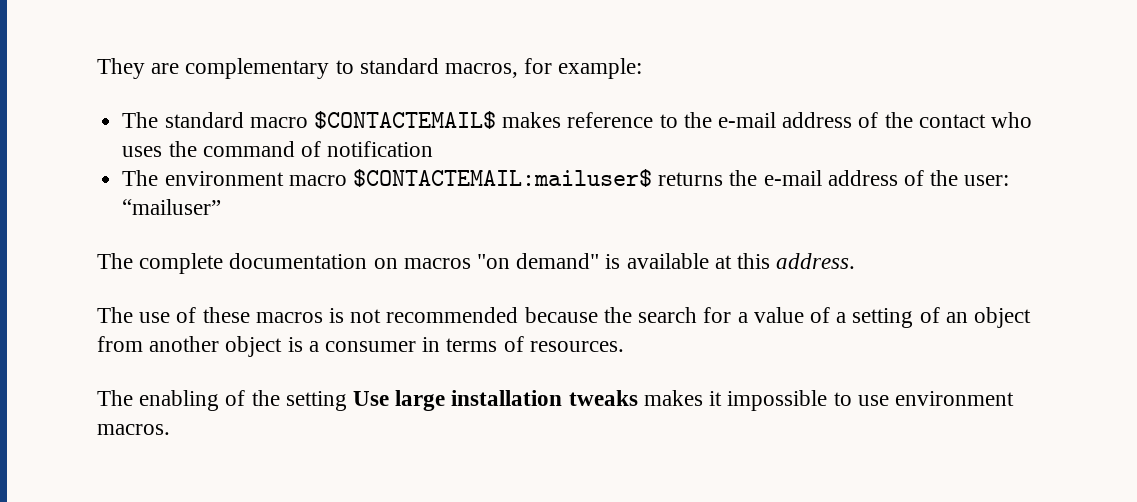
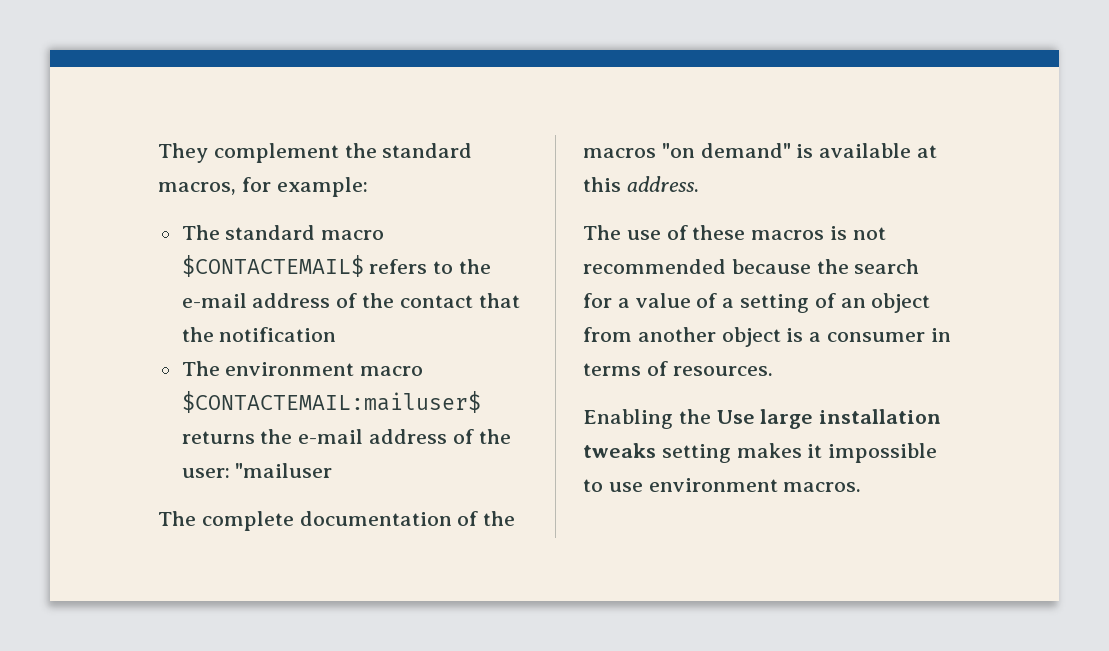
- They are complementary to standard macros, for example:
+ They complement the standard macros, for example:
- The standard macro $CONTACTEMAIL$ makes reference to the e-mail address of the contact who uses the command of notification
+ The standard macro $CONTACTEMAIL$ refers to the e-mail address of the contact that the notification
- The environment macro $CONTACTEMAIL:mailuser$ returns the e-mail address of the user: “mailuser”
+ The environment macro $CONTACTEMAIL:mailuser$ returns the e-mail address of the user: "mailuser
- The complete documentation on macros "on demand" is available at this address.
+ The complete documentation of the macros "on demand" is available at this address.
- The enabling of the setting Use large installation tweaks makes it impossible to use environment macros.
+ Enabling the Use large installation tweaks setting makes it impossible to use environment macros.

